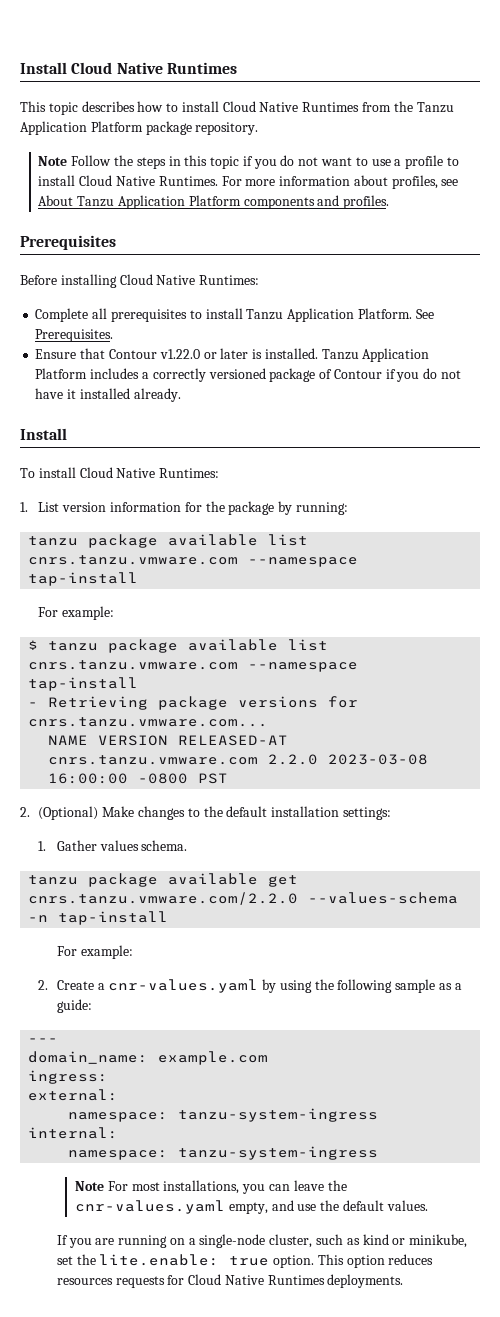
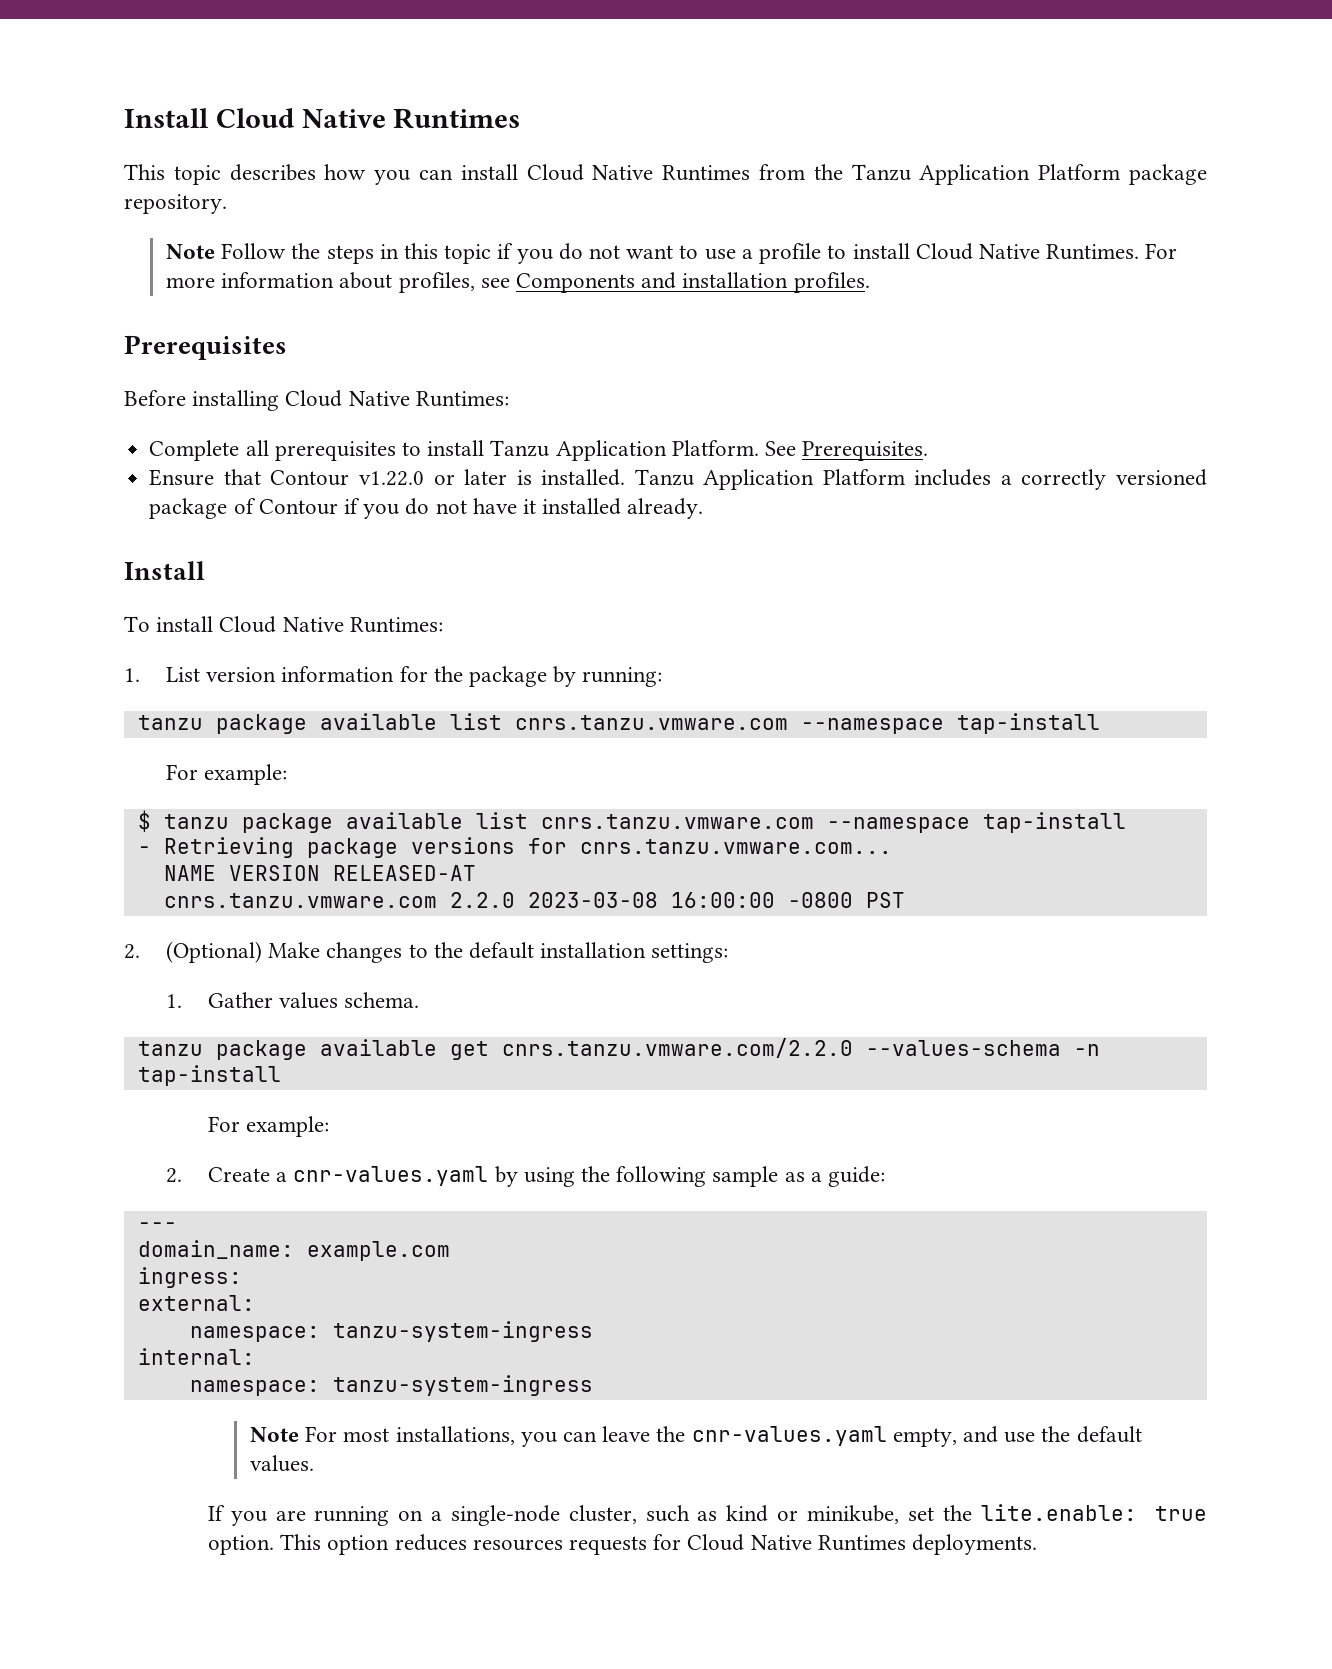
- This topic describes how to install Cloud Native Runtimes from the Tanzu Application Platform package repository.
+ This topic describes how you can install Cloud Native Runtimes from the Tanzu Application Platform package repository.
- For more information about profiles, see About Tanzu Application Platform components and profiles.
+ For more information about profiles, see Components and installation profiles.

